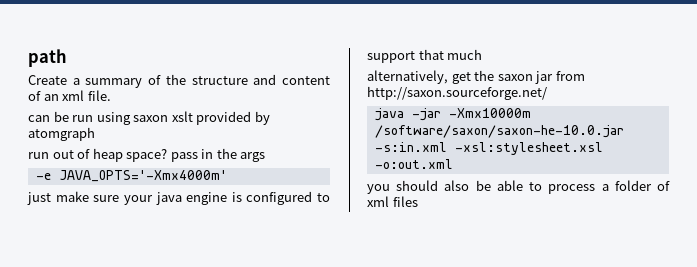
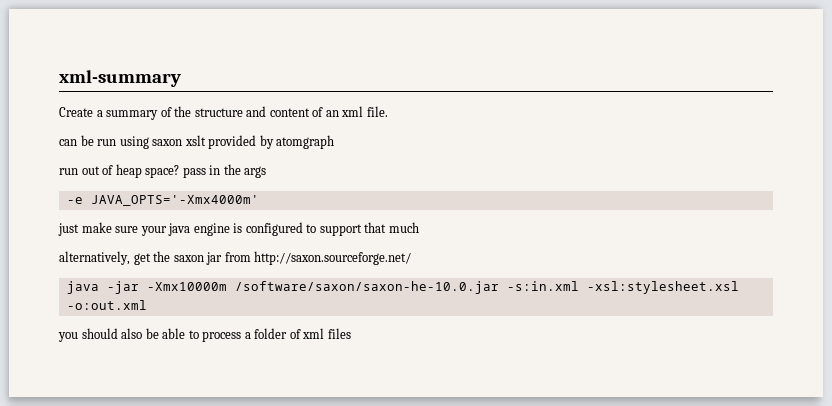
- path
+ xml-summary

